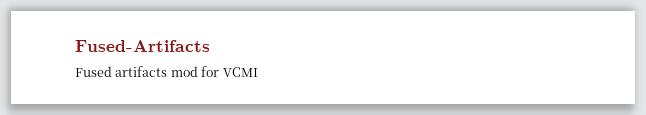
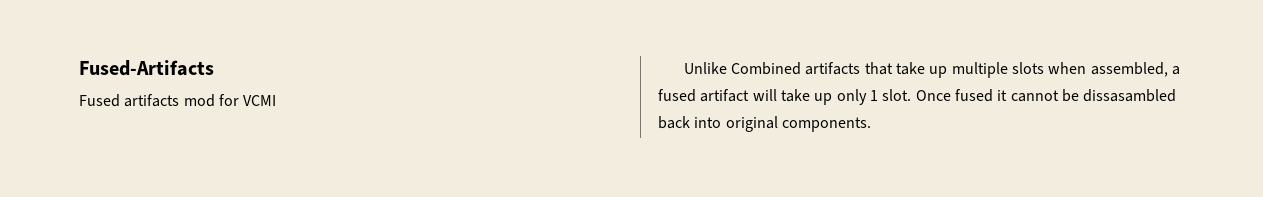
+ Unlike Combined artifacts that take up multiple slots when assembled, a fused artifact will take up only 1 slot. Once fused it cannot be dissasambled back into original components.

